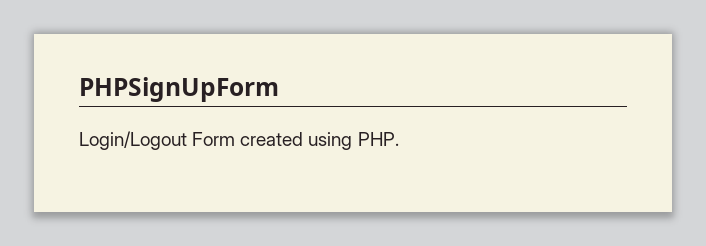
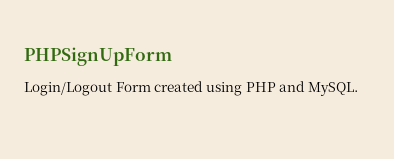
- Login/Logout Form created using PHP.
+ Login/Logout Form created using PHP and MySQL.

